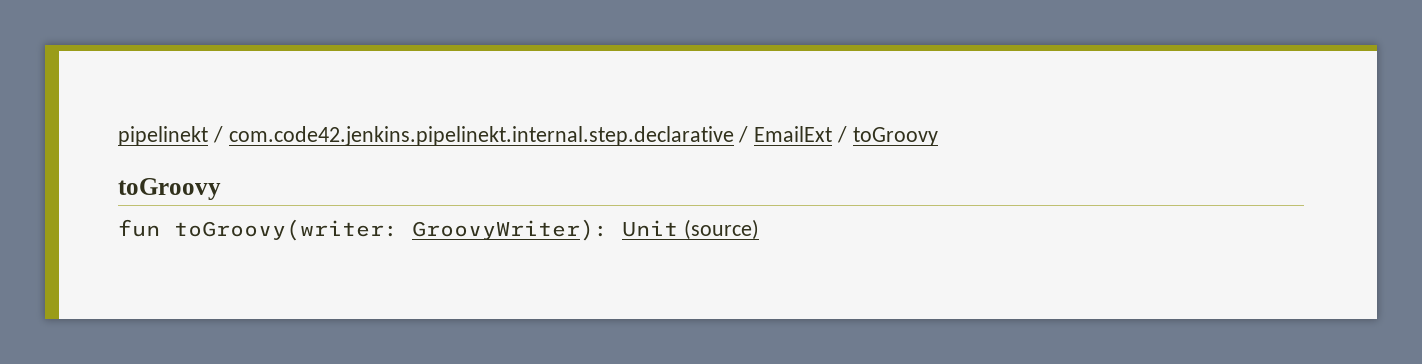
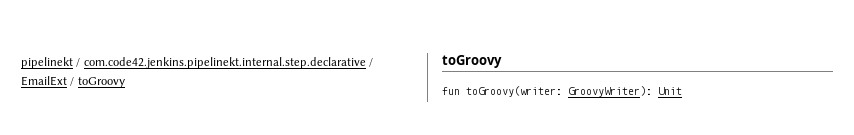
- fun toGroovy(writer: GroovyWriter): Unit (source)
+ fun toGroovy(writer: GroovyWriter): Unit

